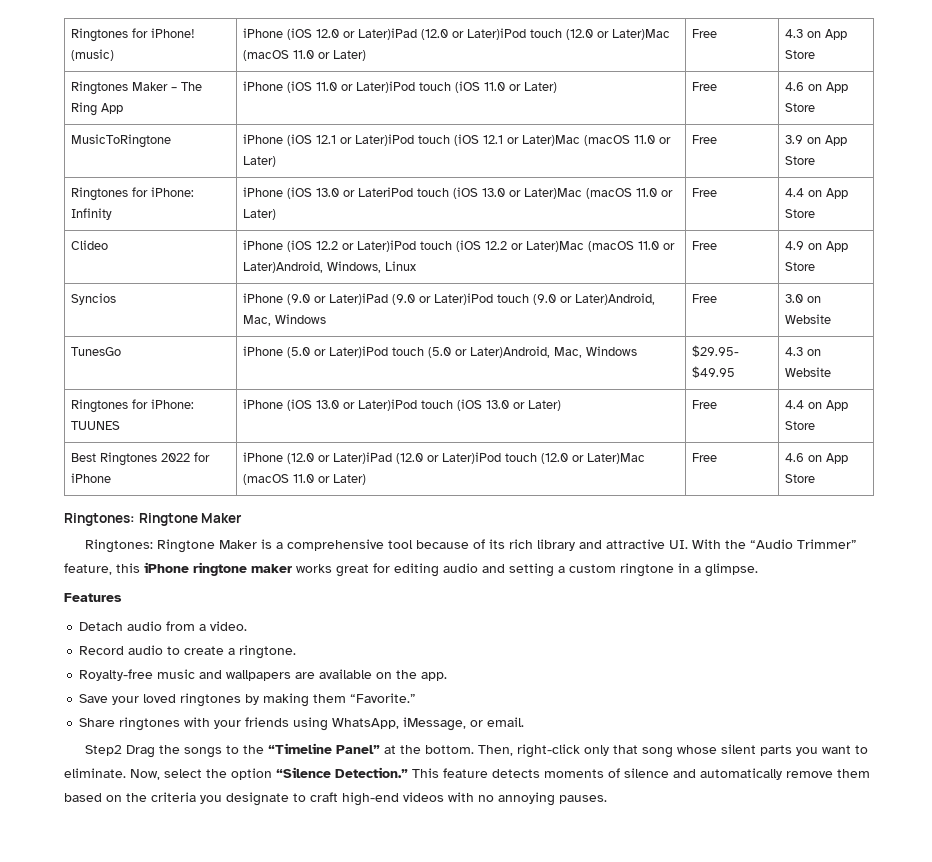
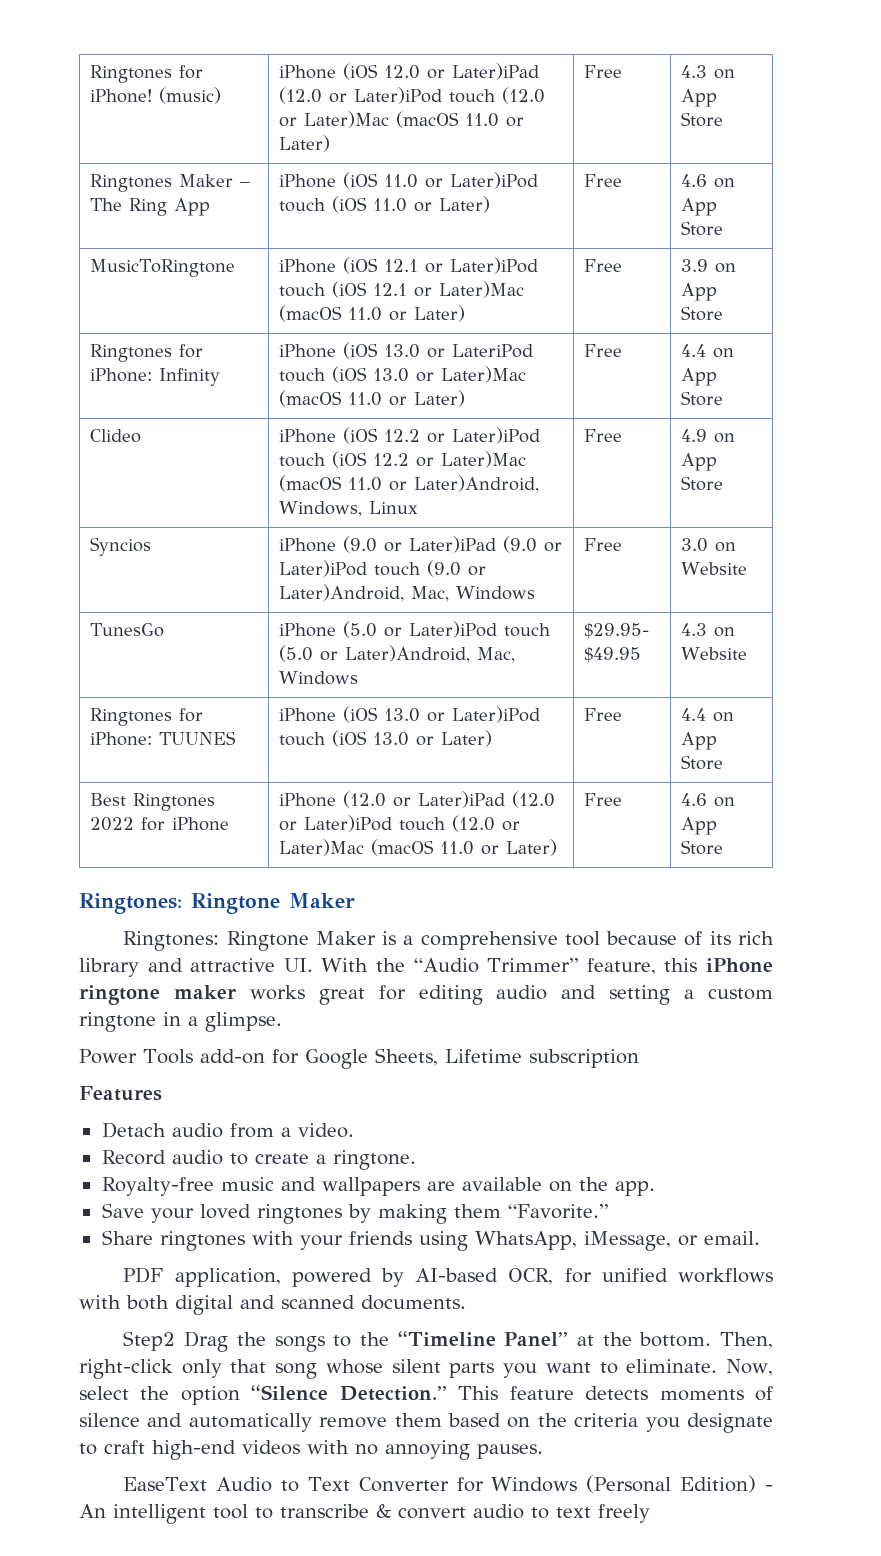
+ Power Tools add-on for Google Sheets, Lifetime subscription
+ PDF application, powered by AI-based OCR, for unified workflows with both digital and scanned documents.
+ EaseText Audio to Text Converter for Windows (Personal Edition) - An intelligent tool to transcribe & convert audio to text freely

